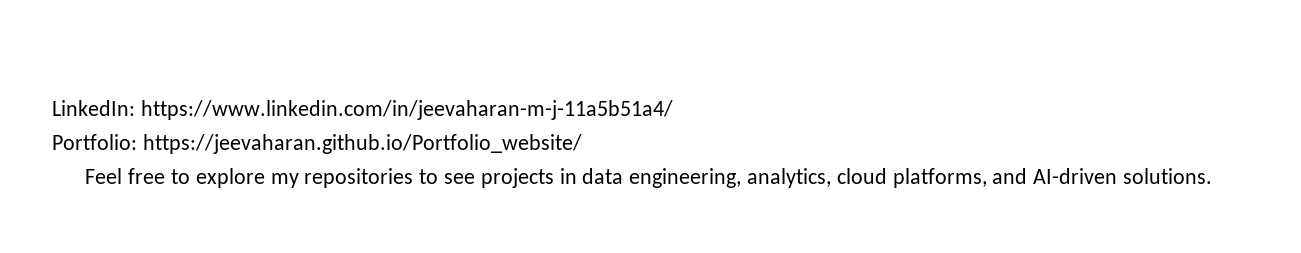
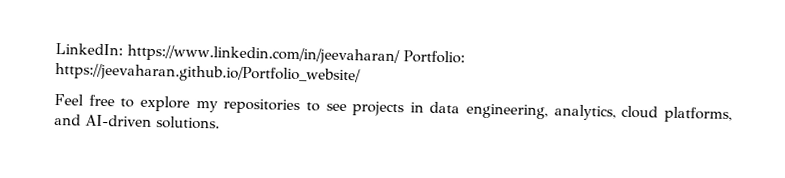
- LinkedIn: https://www.linkedin.com/in/jeevaharan-m-j-11a5b51a4/
- Portfolio: https://jeevaharan.github.io/Portfolio_website/
+ LinkedIn: https://www.linkedin.com/in/jeevaharan/ Portfolio: https://jeevaharan.github.io/Portfolio_website/

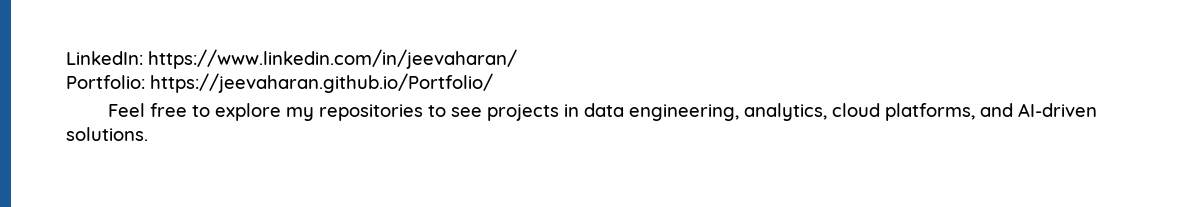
- LinkedIn: https://www.linkedin.com/in/jeevaharan/ Portfolio: https://jeevaharan.github.io/Portfolio_website/
+ LinkedIn: https://www.linkedin.com/in/jeevaharan/
+ Portfolio: https://jeevaharan.github.io/Portfolio/

